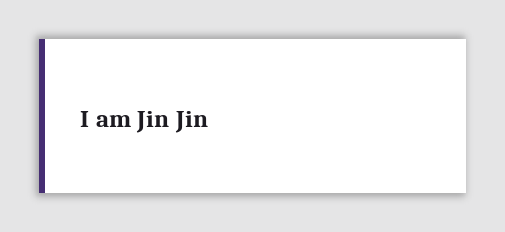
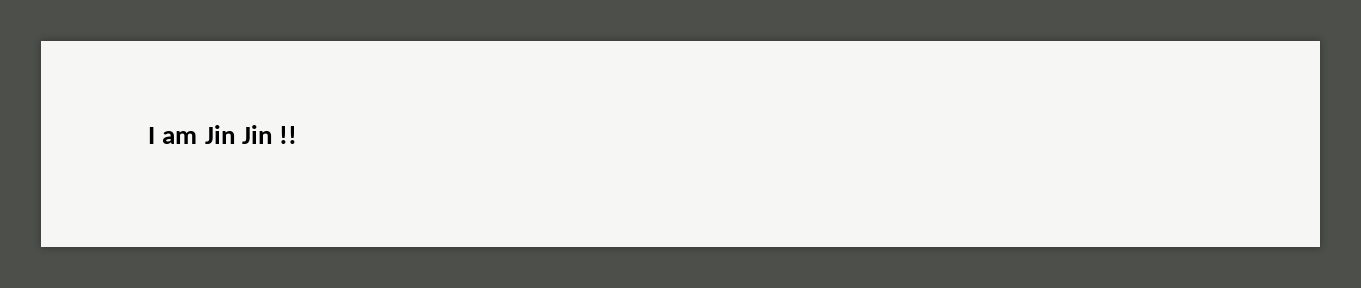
- I am Jin Jin
+ I am Jin Jin !!

